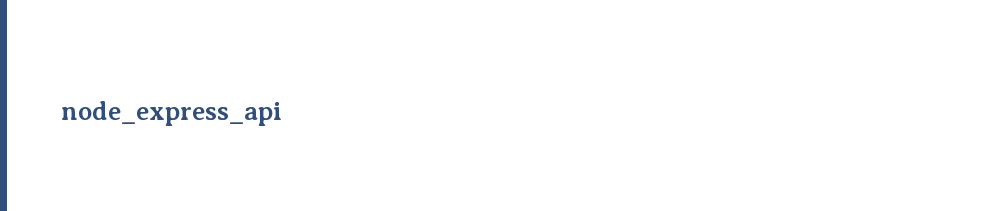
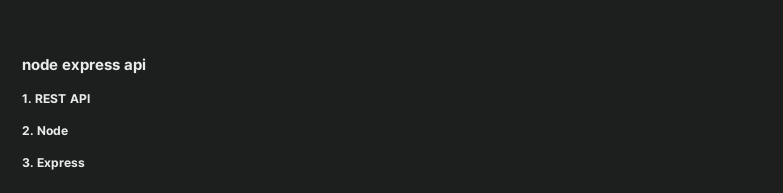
- node_express_api
+ node express api
+ 1. REST API
+ 2. Node
+ 3. Express

